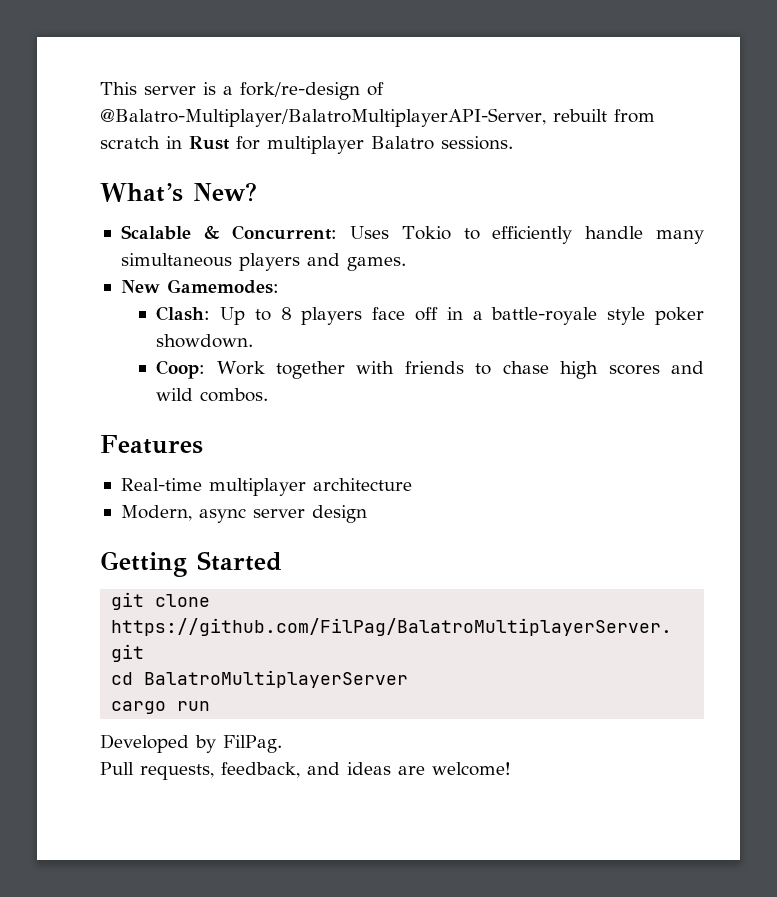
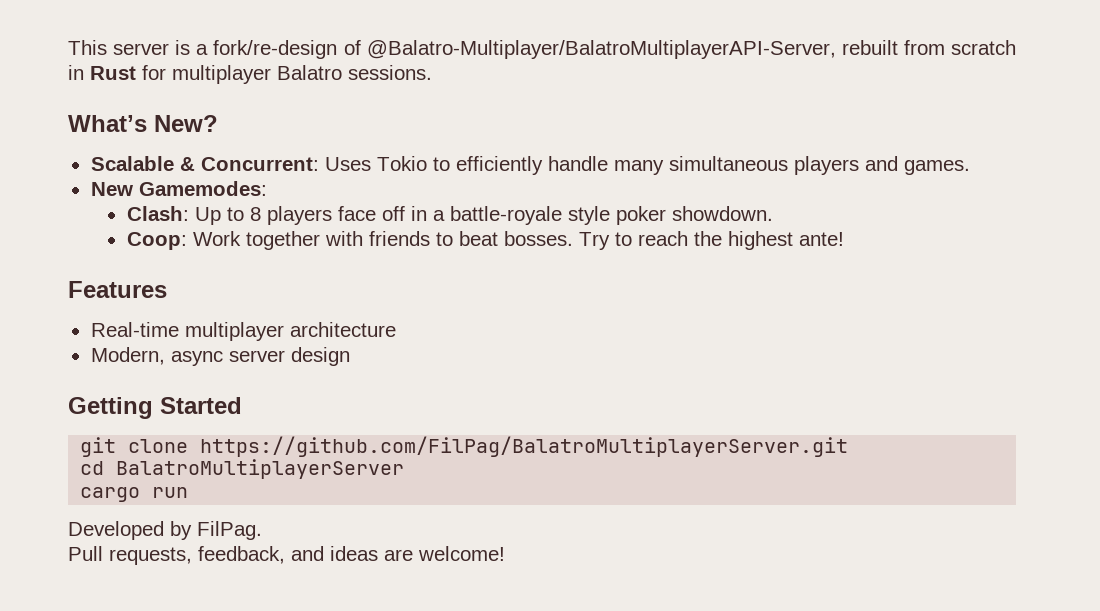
- Coop: Work together with friends to chase high scores and wild combos.
+ Coop: Work together with friends to beat bosses. Try to reach the highest ante!

